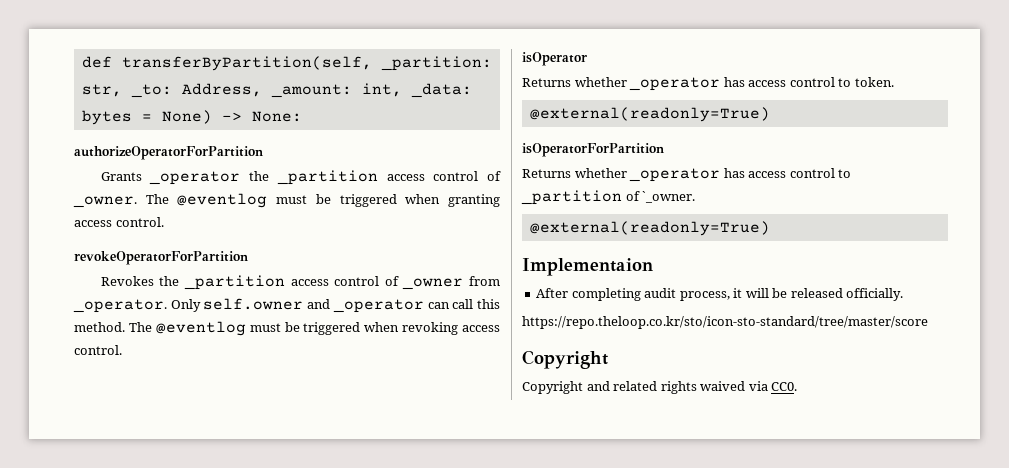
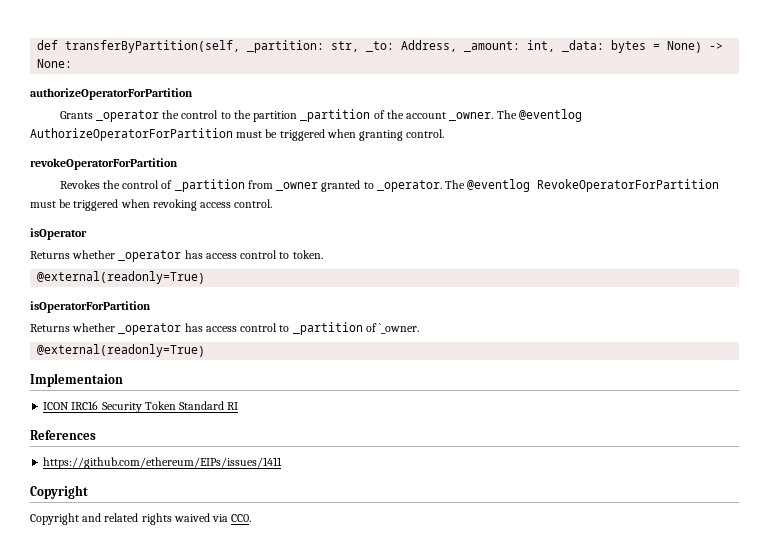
- Grants _operator the _partition access control of _owner.
+ Grants _operator the control to the partition _partition of the account _owner.
- The @eventlog must be triggered when granting access control.
+ The @eventlog AuthorizeOperatorForPartition must be triggered when granting control.
- Revokes the _partition access control of _owner from _operator. Only self.owner and _operator can call this method. The @eventlog must be triggered when revoking access control.
+ Revokes the control of _partition from _owner granted to _operator. The @eventlog RevokeOperatorForPartition must be triggered when revoking access control.
- After completing audit process, it will be released officially.
- https://repo.theloop.co.kr/sto/icon-sto-standard/tree/master/score
+ ICON IRC16 Security Token Standard RI
+ References
+ https://github.com/ethereum/EIPs/issues/1411

